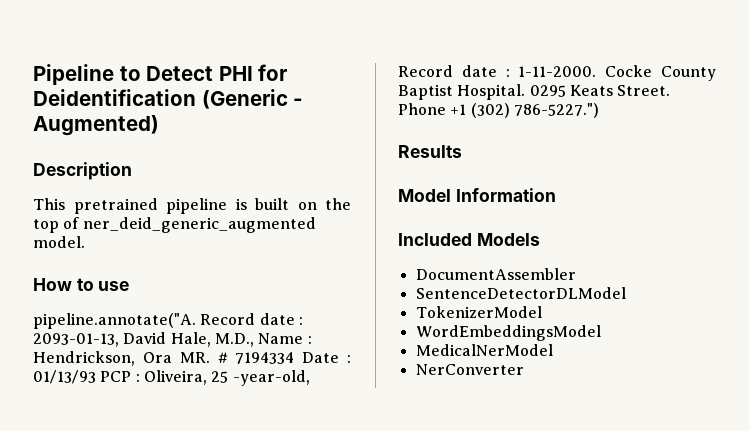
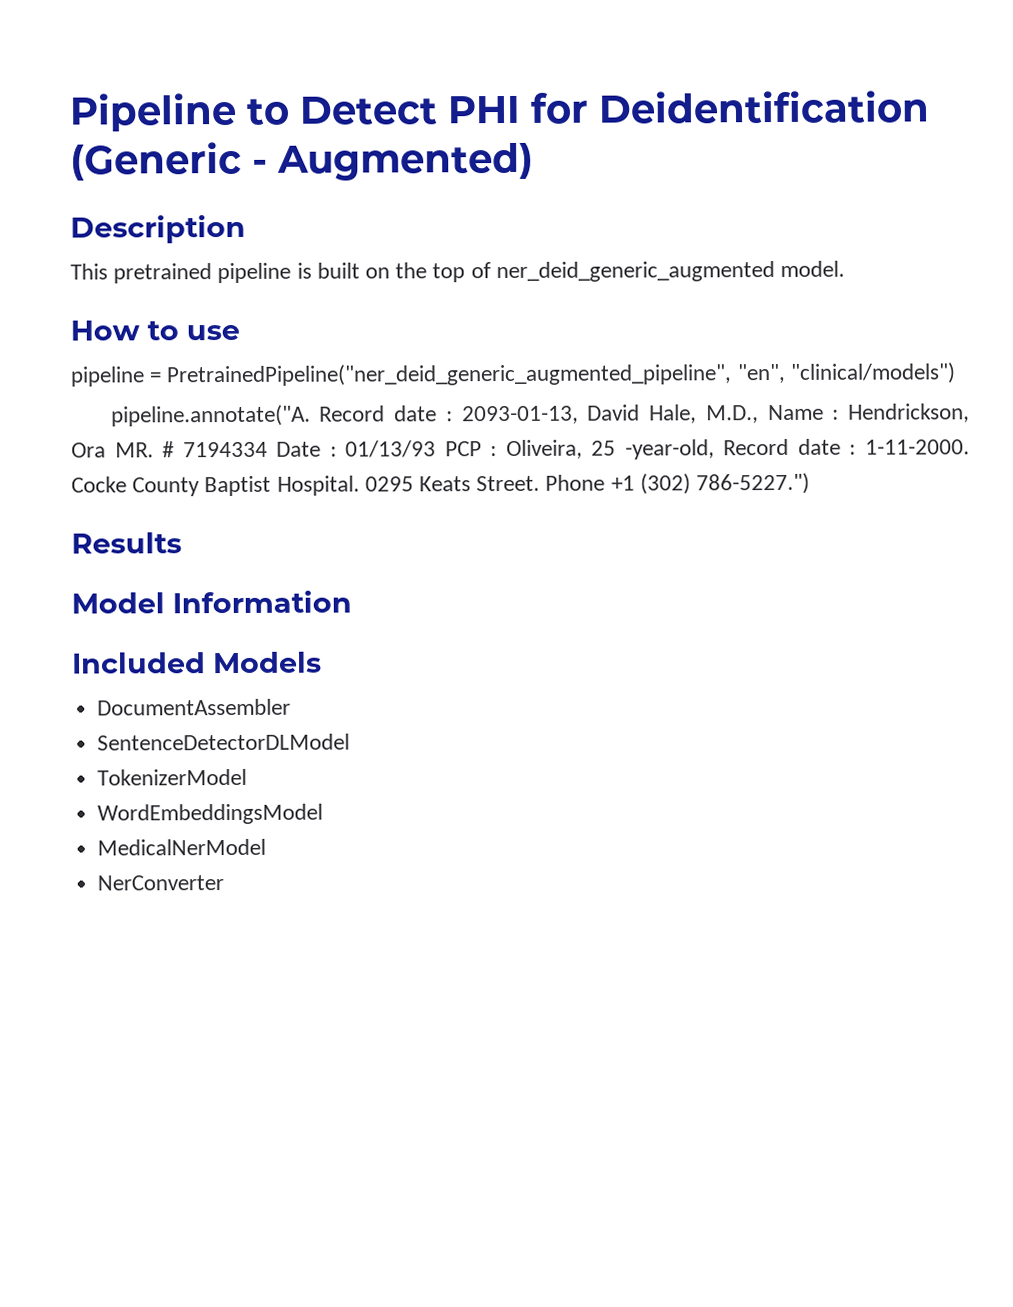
+ pipeline = PretrainedPipeline("ner_deid_generic_augmented_pipeline", "en", "clinical/models")

